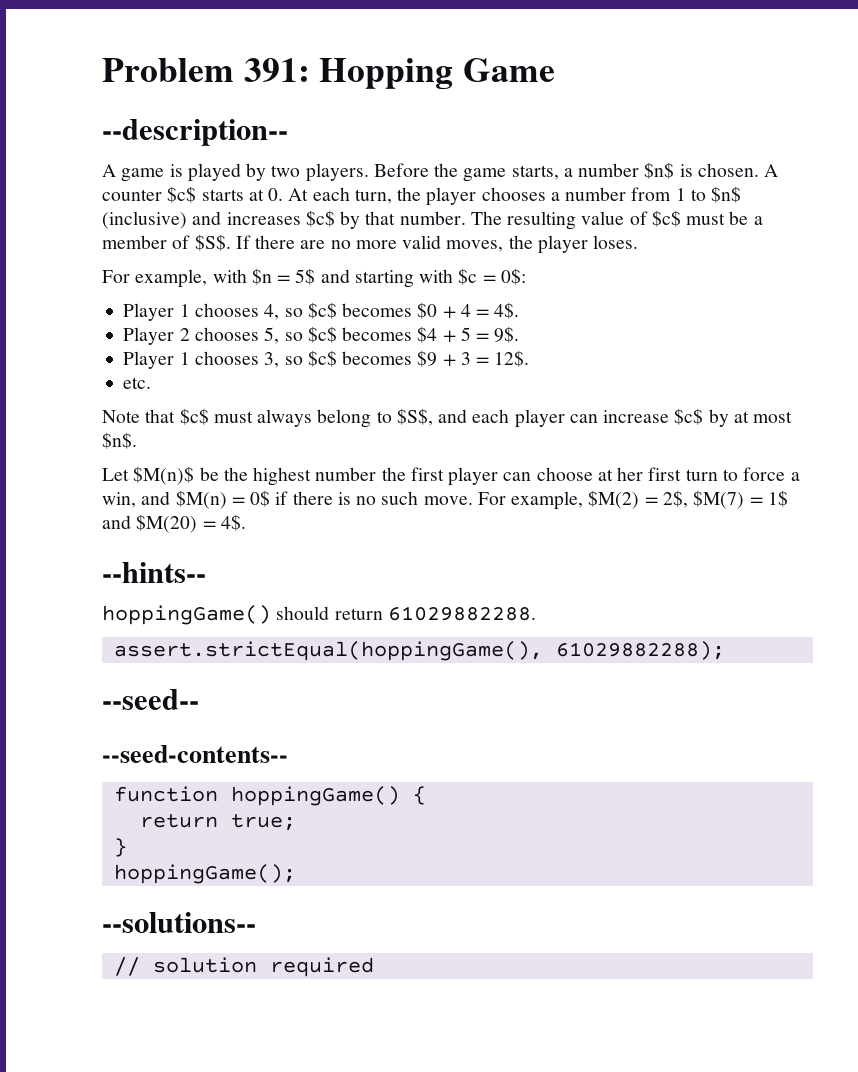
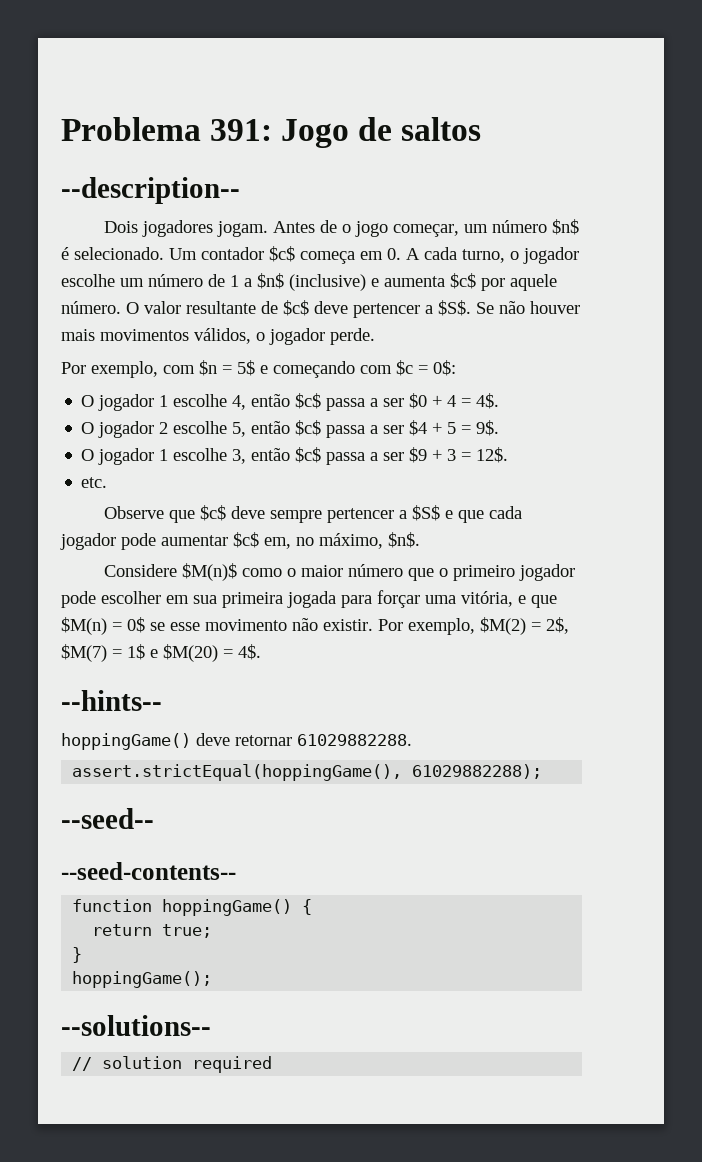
- Problem 391: Hopping Game
+ Problema 391: Jogo de saltos
  --description--
- A game is played by two players. Before the game starts, a number $n$ is chosen. A counter $c$ starts at 0. At each turn, the player chooses a number from 1 to $n$ (inclusive) and increases $c$ by that number. The resulting value of $c$ must be a member of $S$. If there are no more valid moves, the player loses.
- For example, with $n = 5$ and starting with $c = 0$:
- Player 1 chooses 4, so $c$ becomes $0 + 4 = 4$.
+ Dois jogadores jogam. Antes de o jogo começar, um número $n$ é selecionado. Um contador $c$ começa em 0. A cada turno, o jogador escolhe um número de 1 a $n$ (inclusive) e aumenta $c$ por aquele número. O valor resultante de $c$ deve pertencer a $S$. Se não houver mais movimentos válidos, o jogador perde.
+ Por exemplo, com $n = 5$ e começando com $c = 0$:
+ O jogador 1 escolhe 4, então $c$ passa a ser $0 + 4 = 4$.
- Player 2 chooses 5, so $c$ becomes $4 + 5 = 9$.
+ O jogador 2 escolhe 5, então $c$ passa a ser $4 + 5 = 9$.
- Player 1 chooses 3, so $c$ becomes $9 + 3 = 12$.
+ O jogador 1 escolhe 3, então $c$ passa a ser $9 + 3 = 12$.
- Note that $c$ must always belong to $S$, and each player can increase $c$ by at most $n$.
- Let $M(n)$ be the highest number the first player can choose at her first turn to force a win, and $M(n) = 0$ if there is no such move. For example, $M(2) = 2$, $M(7) = 1$ and $M(20) = 4$.
+ Observe que $c$ deve sempre pertencer a $S$ e que cada jogador pode aumentar $c$ em, no máximo, $n$.
+ Considere $M(n)$ como o maior número que o primeiro jogador pode escolher em sua primeira jogada para forçar uma vitória, e que $M(n) = 0$ se esse movimento não existir. Por exemplo, $M(2) = 2$, $M(7) = 1$ e $M(20) = 4$.
- hoppingGame() should return 61029882288.
+ hoppingGame() deve retornar 61029882288.

